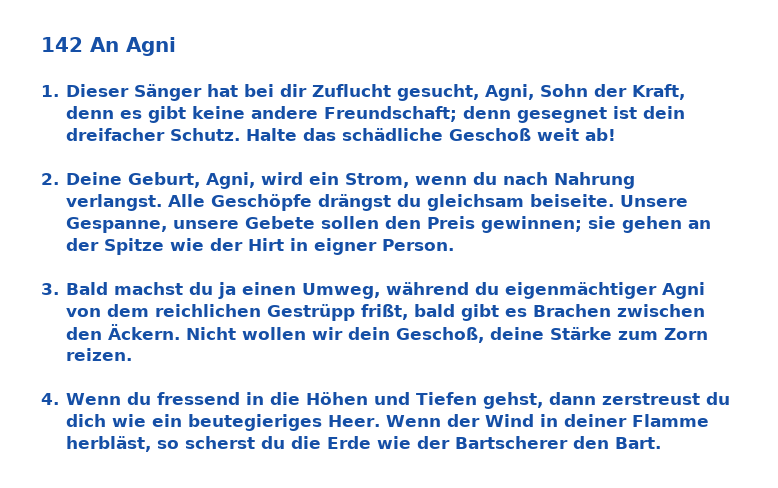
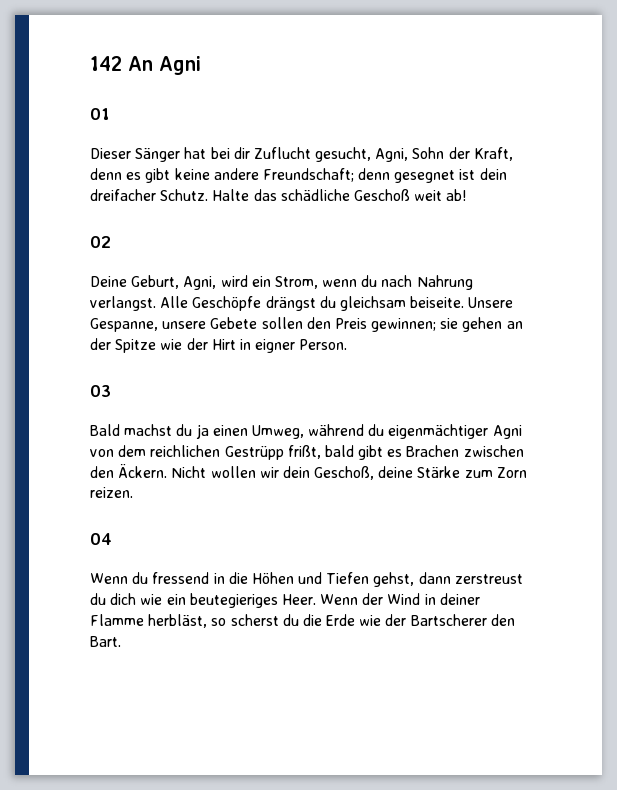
- 1. Dieser Sänger hat bei dir Zuflucht gesucht, Agni, Sohn der Kraft, denn es gibt keine andere Freundschaft; denn gesegnet ist dein dreifacher Schutz.
+ 01
+ Dieser Sänger hat bei dir Zuflucht gesucht, Agni, Sohn der Kraft, denn es gibt keine andere Freundschaft; denn gesegnet ist dein dreifacher Schutz.
- 2. Deine Geburt, Agni, wird ein Strom, wenn du nach Nahrung verlangst.
+ 02
+ Deine Geburt, Agni, wird ein Strom, wenn du nach Nahrung verlangst.
- 3. Bald machst du ja einen Umweg, während du eigenmächtiger Agni von dem reichlichen Gestrüpp frißt, bald gibt es Brachen zwischen den Äckern.
+ 03
+ Bald machst du ja einen Umweg, während du eigenmächtiger Agni von dem reichlichen Gestrüpp frißt, bald gibt es Brachen zwischen den Äckern.
- 4. Wenn du fressend in die Höhen und Tiefen gehst, dann zerstreust du dich wie ein beutegieriges Heer.
+ 04
+ Wenn du fressend in die Höhen und Tiefen gehst, dann zerstreust du dich wie ein beutegieriges Heer.

